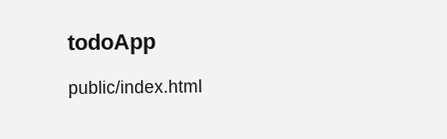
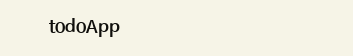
- public/index.html

